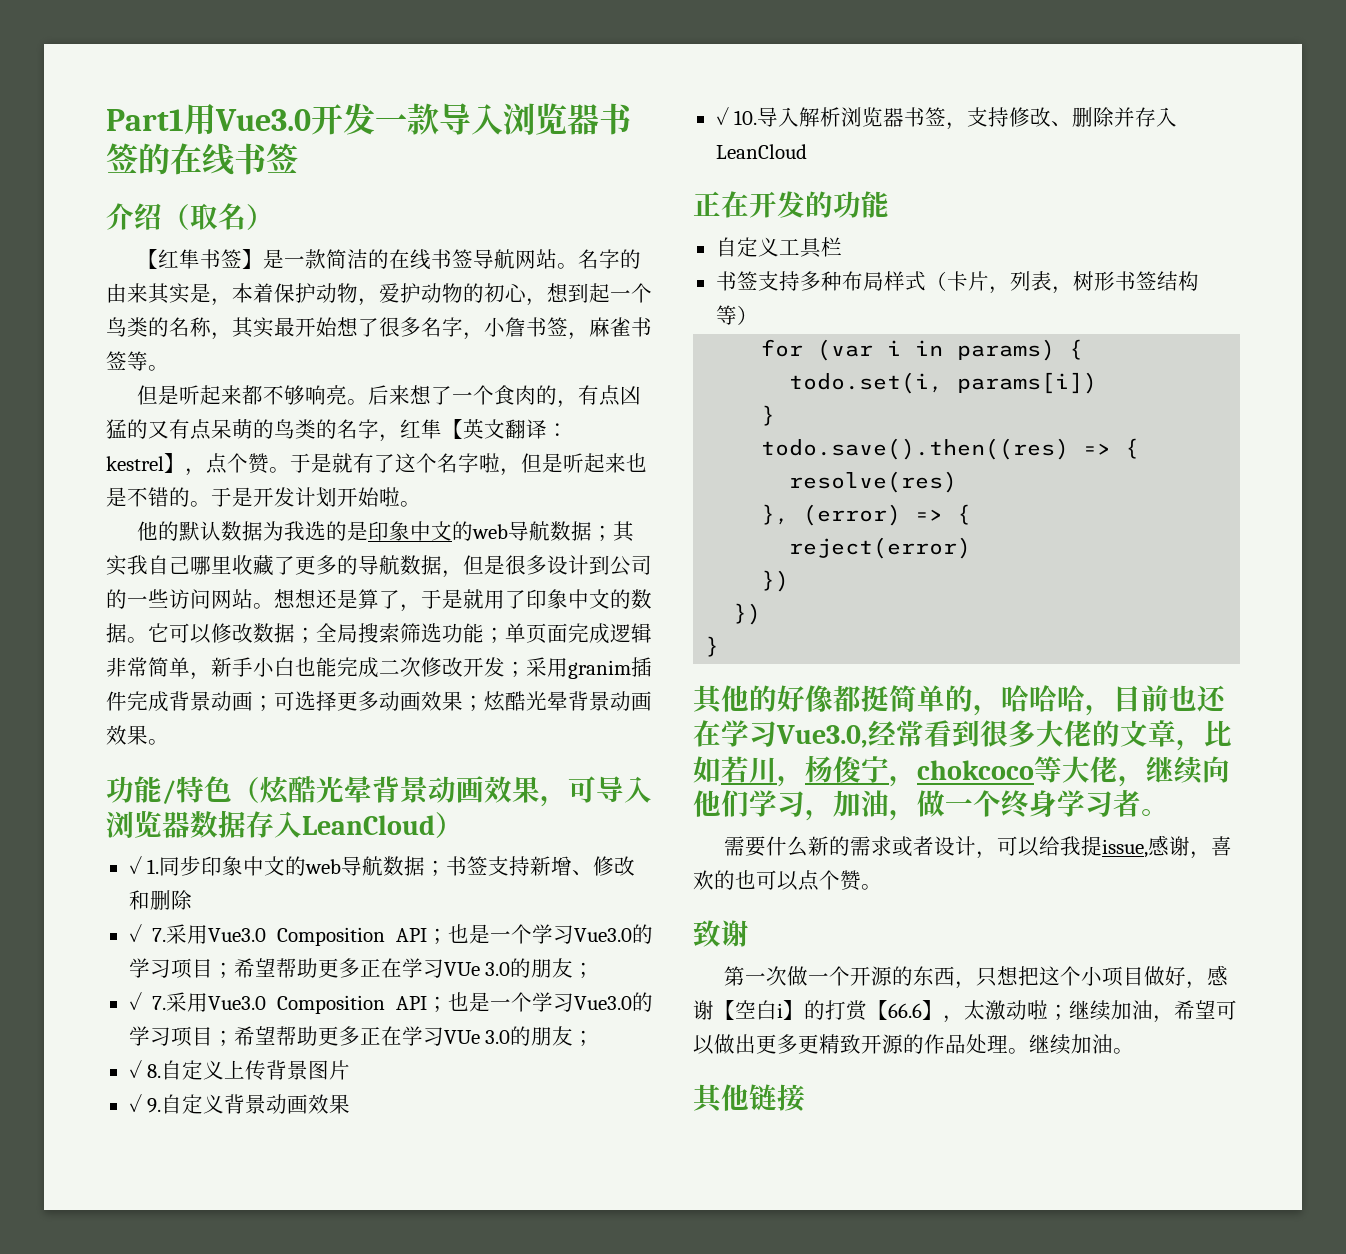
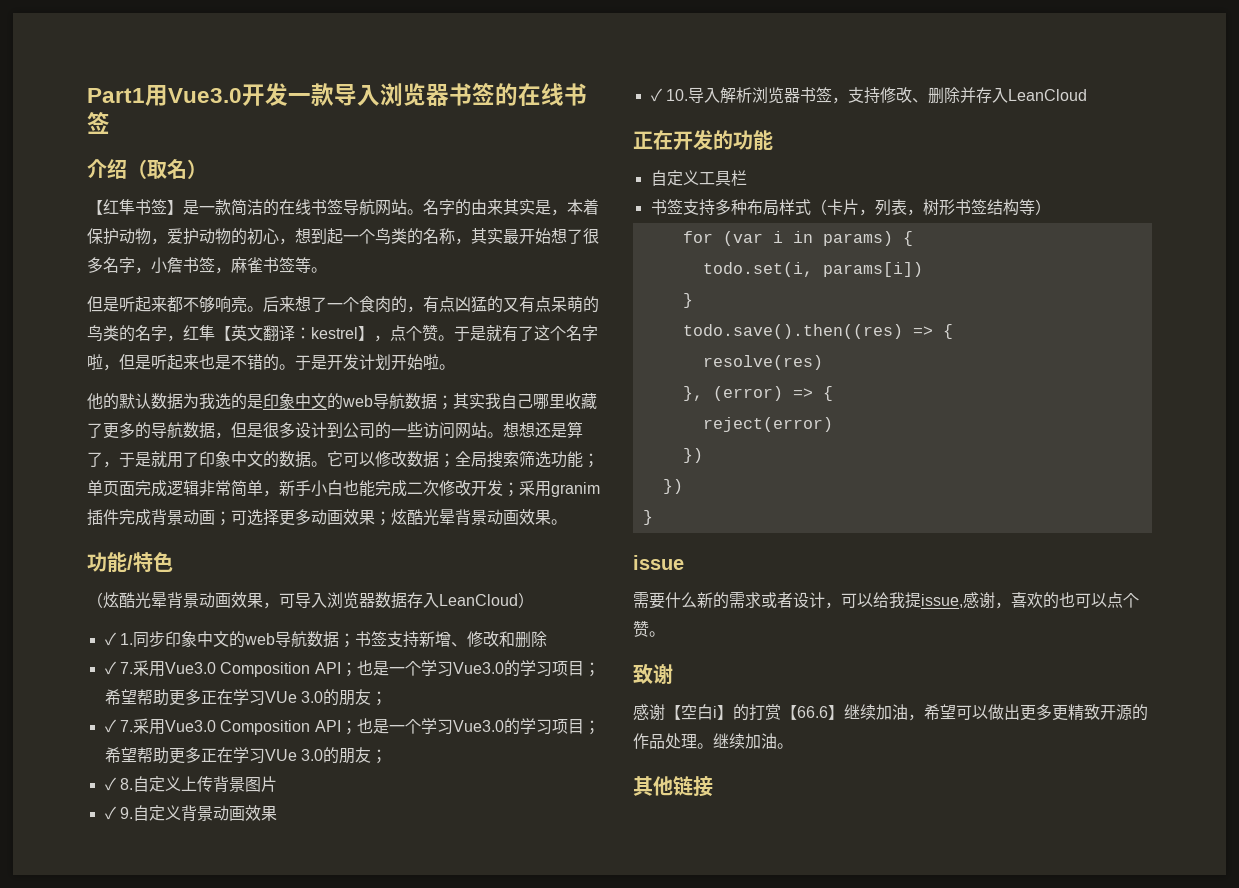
- 功能/特色（炫酷光晕背景动画效果，可导入浏览器数据存入LeanCloud）
+ 功能/特色
+ （炫酷光晕背景动画效果，可导入浏览器数据存入LeanCloud）
- 其他的好像都挺简单的，哈哈哈，目前也还在学习Vue3.0,经常看到很多大佬的文章，比如若川，杨俊宁，chokcoco等大佬，继续向他们学习，加油，做一个终身学习者。
+ issue
- 第一次做一个开源的东西，只想把这个小项目做好，感谢【空白i】的打赏【66.6】，太激动啦；继续加油，希望可以做出更多更精致开源的作品处理。
+ 感谢【空白i】的打赏【66.6】继续加油，希望可以做出更多更精致开源的作品处理。

